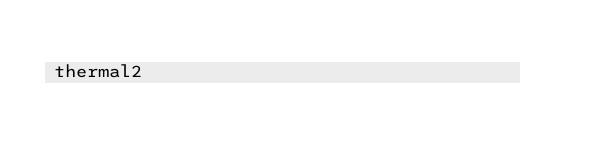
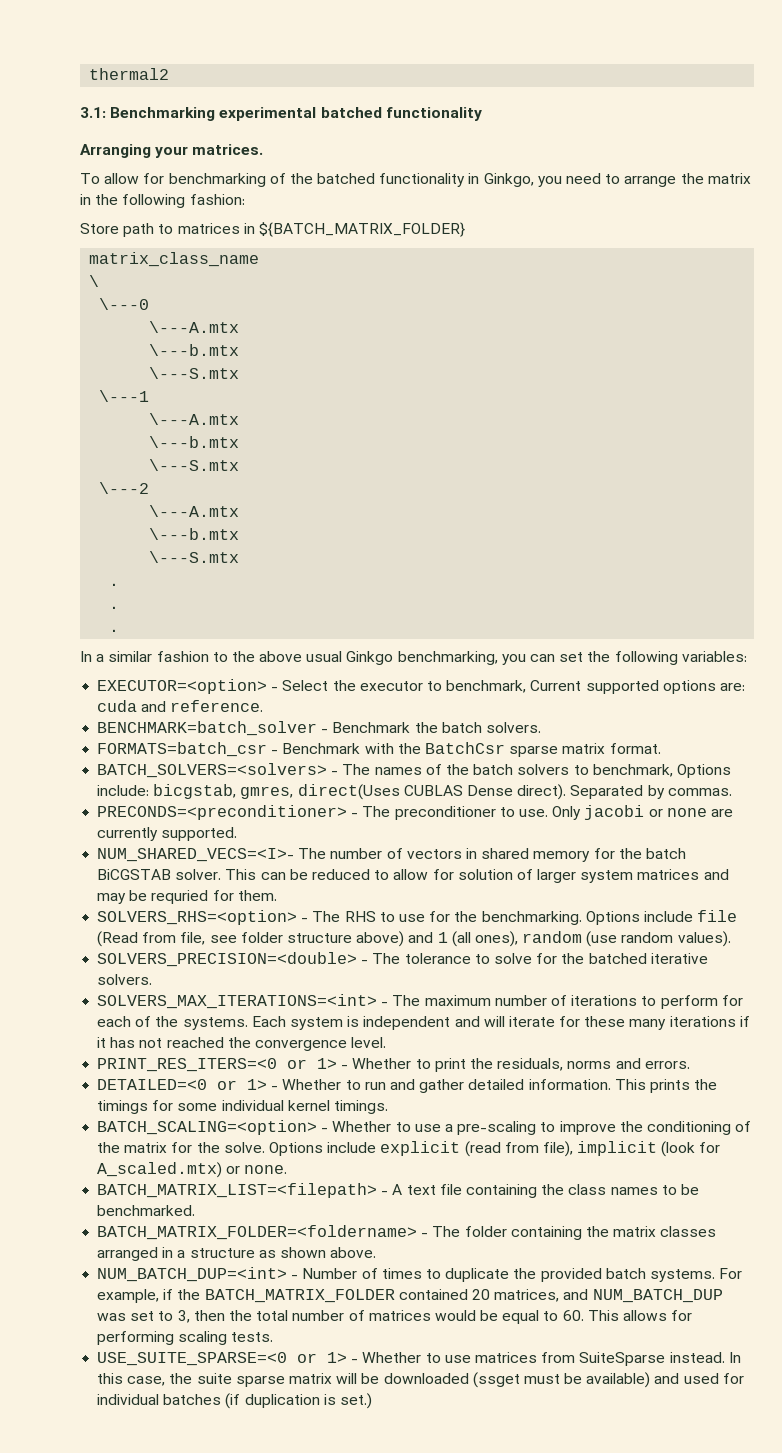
+ 3.1: Benchmarking experimental batched functionality
+ Arranging your matrices.
+ To allow for benchmarking of the batched functionality in Ginkgo, you need to arrange the matrix in the following fashion:
+ Store path to matrices in ${BATCH_MATRIX_FOLDER}
+ matrix_class_name
+ \
+ \---0
+ \---A.mtx
+ \---b.mtx
+ \---S.mtx
+ \---1
+ \---A.mtx
+ \---b.mtx
+ \---S.mtx
+ \---2
+ \---A.mtx
+ \---b.mtx
+ \---S.mtx
+ .
+ .
+ .
+ In a similar fashion to the above usual Ginkgo benchmarking, you can set the following variables:
+ EXECUTOR=<option> - Select the executor to benchmark, Current supported options are: cuda and reference.
+ BENCHMARK=batch_solver - Benchmark the batch solvers.
+ FORMATS=batch_csr - Benchmark with the BatchCsr sparse matrix format.
+ BATCH_SOLVERS=<solvers> - The names of the batch solvers to benchmark, Options include: bicgstab, gmres, direct(Uses CUBLAS Dense direct). Separated by commas.
+ PRECONDS=<preconditioner> - The preconditioner to use. Only jacobi or none are currently supported.
+ NUM_SHARED_VECS=<I>- The number of vectors in shared memory for the batch BiCGSTAB solver. This can be reduced to allow for solution of larger system matrices and may be requried for them.
+ SOLVERS_RHS=<option> - The RHS to use for the benchmarking. Options include file (Read from file, see folder structure above) and 1 (all ones), random (use random values).
+ SOLVERS_PRECISION=<double> - The tolerance to solve for the batched iterative solvers.
+ SOLVERS_MAX_ITERATIONS=<int> - The maximum number of iterations to perform for each of the systems. Each system is independent and will iterate for these many iterations if it has not reached the convergence level.
+ PRINT_RES_ITERS=<0 or 1> - Whether to print the residuals, norms and errors.
+ DETAILED=<0 or 1> - Whether to run and gather detailed information. This prints the timings for some individual kernel timings.
+ BATCH_SCALING=<option> - Whether to use a pre-scaling to improve the conditioning of the matrix for the solve. Options include explicit (read from file), implicit (look for A_scaled.mtx) or none.
+ BATCH_MATRIX_LIST=<filepath> - A text file containing the class names to be benchmarked.
+ BATCH_MATRIX_FOLDER=<foldername> - The folder containing the matrix classes arranged in a structure as shown above.
+ NUM_BATCH_DUP=<int> - Number of times to duplicate the provided batch systems. For example, if the BATCH_MATRIX_FOLDER contained 20 matrices, and NUM_BATCH_DUP was set to 3, then the total number of matrices would be equal to 60. This allows for performing scaling tests.
+ USE_SUITE_SPARSE=<0 or 1> - Whether to use matrices from SuiteSparse instead. In this case, the suite sparse matrix will be downloaded (ssget must be available) and used for individual batches (if duplication is set.)

